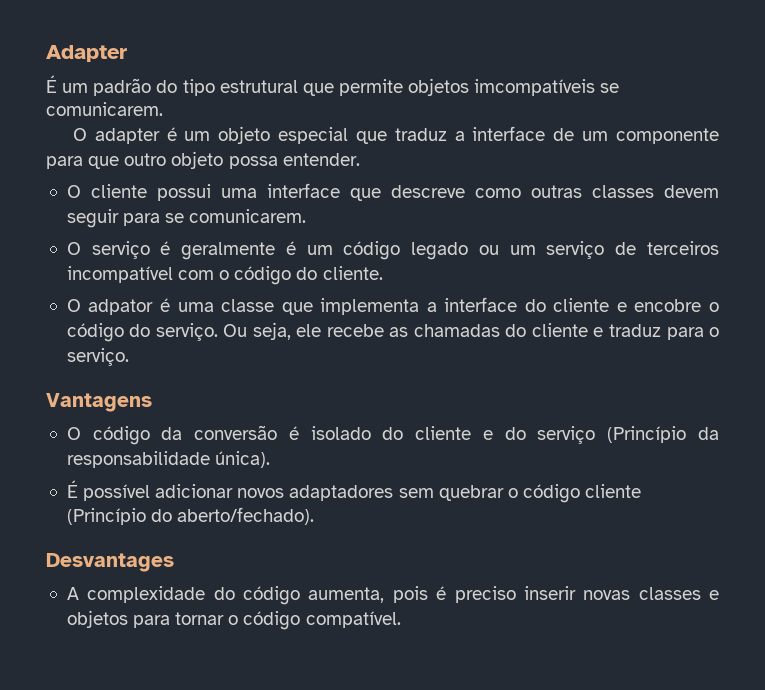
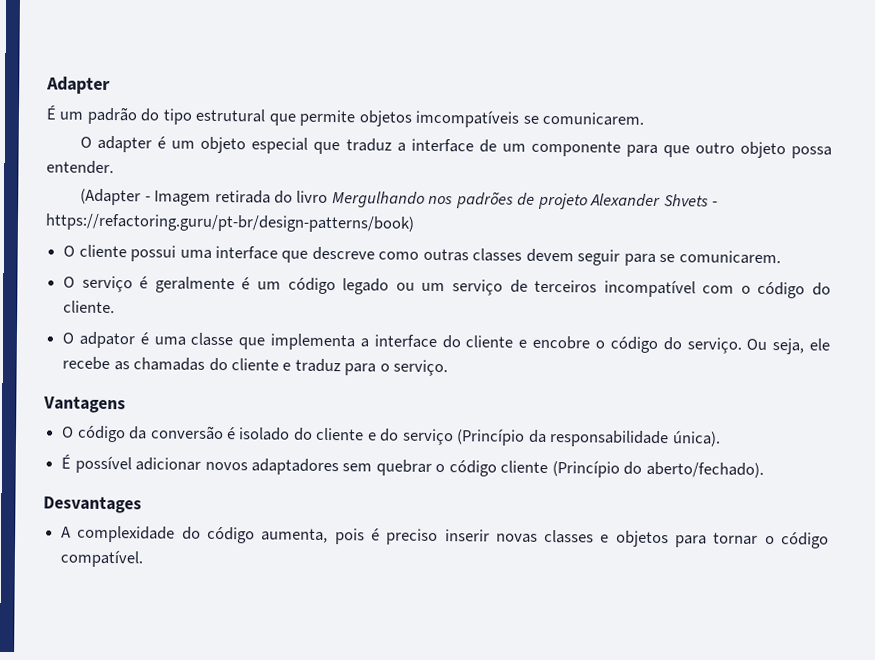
+ (Adapter - Imagem retirada do livro Mergulhando nos padrões de projeto Alexander Shvets - https://refactoring.guru/pt-br/design-patterns/book)

